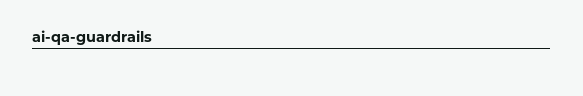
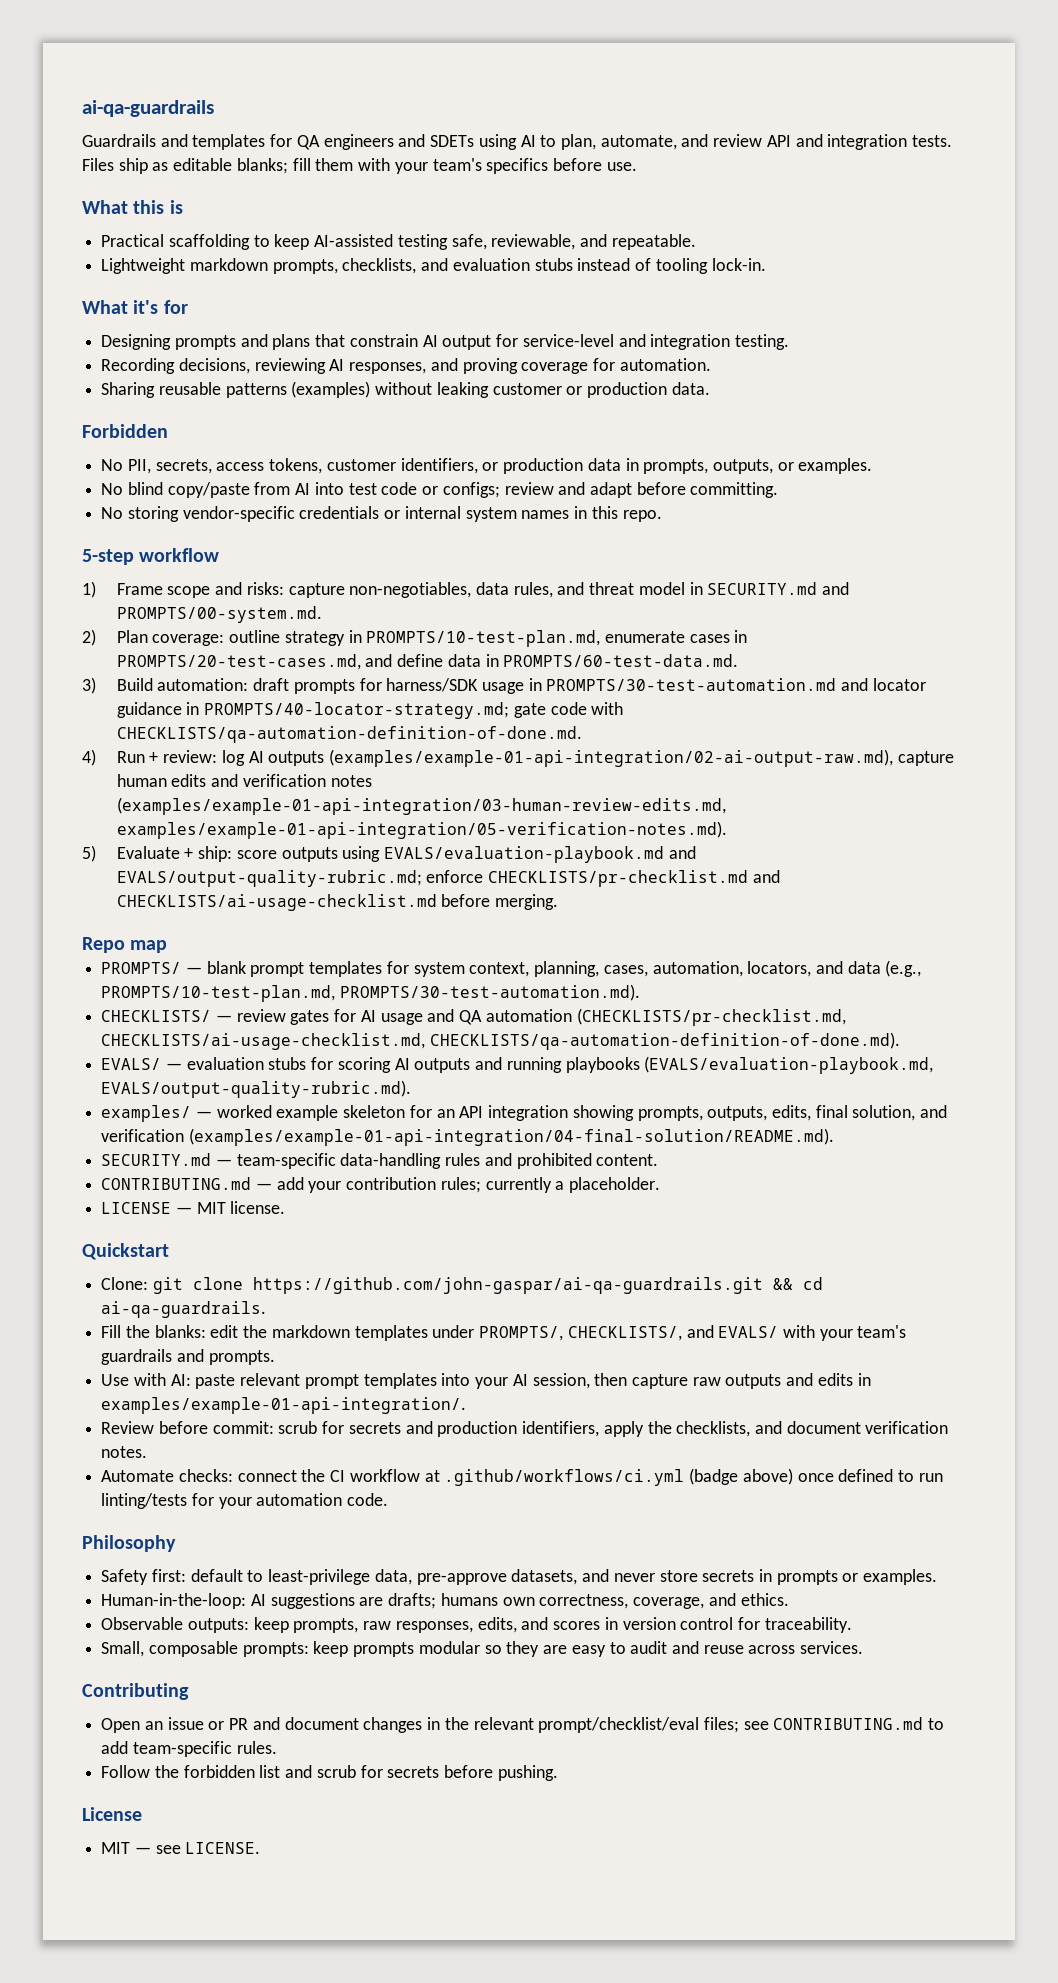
+ Guardrails and templates for QA engineers and SDETs using AI to plan, automate, and review API and integration tests. Files ship as editable blanks; fill them with your team's specifics before use.
+ What this is
+ Practical scaffolding to keep AI-assisted testing safe, reviewable, and repeatable.
+ Lightweight markdown prompts, checklists, and evaluation stubs instead of tooling lock-in.
+ What it's for
+ Designing prompts and plans that constrain AI output for service-level and integration testing.
+ Recording decisions, reviewing AI responses, and proving coverage for automation.
+ Sharing reusable patterns (examples) without leaking customer or production data.
+ Forbidden
+ No PII, secrets, access tokens, customer identifiers, or production data in prompts, outputs, or examples.
+ No blind copy/paste from AI into test code or configs; review and adapt before committing.
+ No storing vendor-specific credentials or internal system names in this repo.
+ 5-step workflow
+ 1) Frame scope and risks: capture non-negotiables, data rules, and threat model in SECURITY.md and PROMPTS/00-system.md.
+ 2) Plan coverage: outline strategy in PROMPTS/10-test-plan.md, enumerate cases in PROMPTS/20-test-cases.md, and define data in PROMPTS/60-test-data.md.
+ 3) Build automation: draft prompts for harness/SDK usage in PROMPTS/30-test-automation.md and locator guidance in PROMPTS/40-locator-strategy.md; gate code with CHECKLISTS/qa-automation-definition-of-done.md.
+ 4) Run + review: log AI outputs (examples/example-01-api-integration/02-ai-output-raw.md), capture human edits and verification notes (examples/example-01-api-integration/03-human-review-edits.md, examples/example-01-api-integration/05-verification-notes.md).
+ 5) Evaluate + ship: score outputs using EVALS/evaluation-playbook.md and EVALS/output-quality-rubric.md; enforce CHECKLISTS/pr-checklist.md and CHECKLISTS/ai-usage-checklist.md before merging.
+ Repo map
+ PROMPTS/ — blank prompt templates for system context, planning, cases, automation, locators, and data (e.g., PROMPTS/10-test-plan.md, PROMPTS/30-test-automation.md).
+ CHECKLISTS/ — review gates for AI usage and QA automation (CHECKLISTS/pr-checklist.md, CHECKLISTS/ai-usage-checklist.md, CHECKLISTS/qa-automation-definition-of-done.md).
+ EVALS/ — evaluation stubs for scoring AI outputs and running playbooks (EVALS/evaluation-playbook.md, EVALS/output-quality-rubric.md).
+ examples/ — worked example skeleton for an API integration showing prompts, outputs, edits, final solution, and verification (examples/example-01-api-integration/04-final-solution/README.md).
+ SECURITY.md — team-specific data-handling rules and prohibited content.
+ CONTRIBUTING.md — add your contribution rules; currently a placeholder.
+ LICENSE — MIT license.
+ Quickstart
+ Clone: git clone https://github.com/john-gaspar/ai-qa-guardrails.git && cd ai-qa-guardrails.
+ Fill the blanks: edit the markdown templates under PROMPTS/, CHECKLISTS/, and EVALS/ with your team's guardrails and prompts.
+ Use with AI: paste relevant prompt templates into your AI session, then capture raw outputs and edits in examples/example-01-api-integration/.
+ Review before commit: scrub for secrets and production identifiers, apply the checklists, and document verification notes.
+ Automate checks: connect the CI workflow at .github/workflows/ci.yml (badge above) once defined to run linting/tests for your automation code.
+ Philosophy
+ Safety first: default to least-privilege data, pre-approve datasets, and never store secrets in prompts or examples.
+ Human-in-the-loop: AI suggestions are drafts; humans own correctness, coverage, and ethics.
+ Observable outputs: keep prompts, raw responses, edits, and scores in version control for traceability.
+ Small, composable prompts: keep prompts modular so they are easy to audit and reuse across services.
+ Contributing
+ Open an issue or PR and document changes in the relevant prompt/checklist/eval files; see CONTRIBUTING.md to add team-specific rules.
+ Follow the forbidden list and scrub for secrets before pushing.
+ License
+ MIT — see LICENSE.

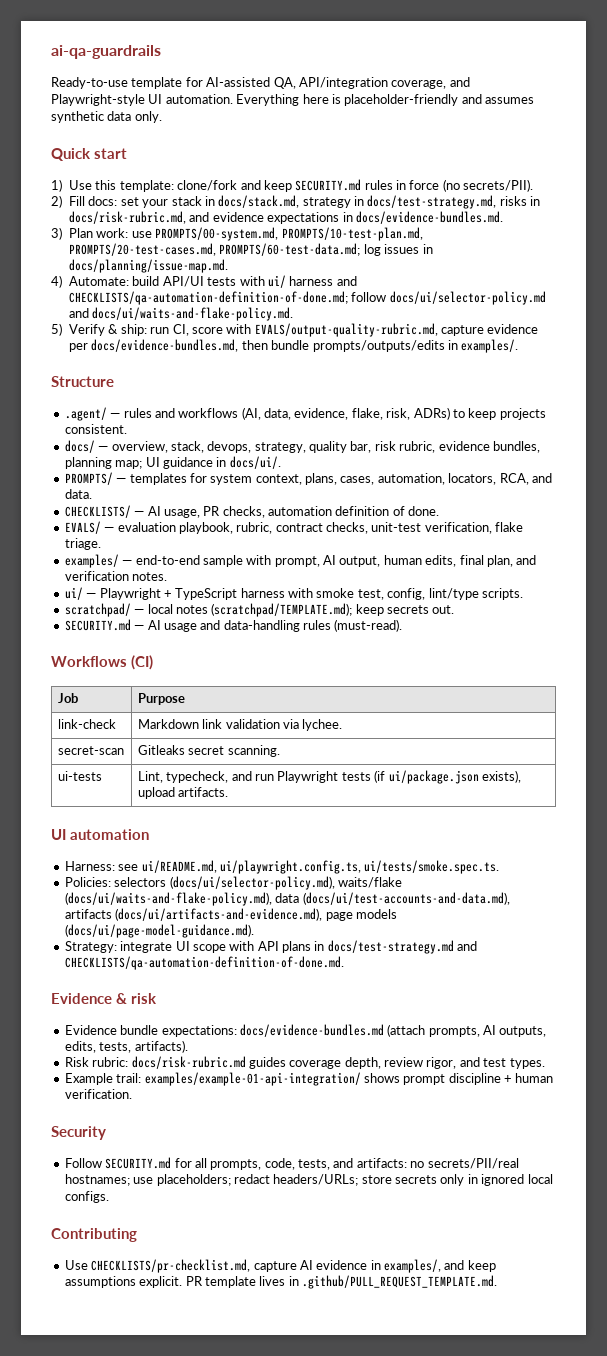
- Guardrails and templates for QA engineers and SDETs using AI to plan, automate, and review API and integration tests. Files ship as editable blanks; fill them with your team's specifics before use.
- What this is
- Practical scaffolding to keep AI-assisted testing safe, reviewable, and repeatable.
- Lightweight markdown prompts, checklists, and evaluation stubs instead of tooling lock-in.
- What it's for
- Designing prompts and plans that constrain AI output for service-level and integration testing.
- Recording decisions, reviewing AI responses, and proving coverage for automation.
- Sharing reusable patterns (examples) without leaking customer or production data.
- Forbidden
- No PII, secrets, access tokens, customer identifiers, or production data in prompts, outputs, or examples.
- No blind copy/paste from AI into test code or configs; review and adapt before committing.
- No storing vendor-specific credentials or internal system names in this repo.
- 5-step workflow
- 1) Frame scope and risks: capture non-negotiables, data rules, and threat model in SECURITY.md and PROMPTS/00-system.md.
- 2) Plan coverage: outline strategy in PROMPTS/10-test-plan.md, enumerate cases in PROMPTS/20-test-cases.md, and define data in PROMPTS/60-test-data.md.
- 3) Build automation: draft prompts for harness/SDK usage in PROMPTS/30-test-automation.md and locator guidance in PROMPTS/40-locator-strategy.md; gate code with CHECKLISTS/qa-automation-definition-of-done.md.
- 4) Run + review: log AI outputs (examples/example-01-api-integration/02-ai-output-raw.md), capture human edits and verification notes (examples/example-01-api-integration/03-human-review-edits.md, examples/example-01-api-integration/05-verification-notes.md).
- 5) Evaluate + ship: score outputs using EVALS/evaluation-playbook.md and EVALS/output-quality-rubric.md; enforce CHECKLISTS/pr-checklist.md and CHECKLISTS/ai-usage-checklist.md before merging.
- Repo map
+ Ready-to-use template for AI-assisted QA, API/integration coverage, and Playwright-style UI automation. Everything here is placeholder-friendly and assumes synthetic data only.
+ Quick start
+ 1) Use this template: clone/fork and keep SECURITY.md rules in force (no secrets/PII).
+ 2) Fill docs: set your stack in docs/stack.md, strategy in docs/test-strategy.md, risks in docs/risk-rubric.md, and evidence expectations in docs/evidence-bundles.md.
+ 3) Plan work: use PROMPTS/00-system.md, PROMPTS/10-test-plan.md, PROMPTS/20-test-cases.md, PROMPTS/60-test-data.md; log issues in docs/planning/issue-map.md.
+ 4) Automate: build API/UI tests with ui/ harness and CHECKLISTS/qa-automation-definition-of-done.md; follow docs/ui/selector-policy.md and docs/ui/waits-and-flake-policy.md.
+ 5) Verify & ship: run CI, score with EVALS/output-quality-rubric.md, capture evidence per docs/evidence-bundles.md, then bundle prompts/outputs/edits in examples/.
+ Structure
+ .agent/ — rules and workflows (AI, data, evidence, flake, risk, ADRs) to keep projects consistent.
+ docs/ — overview, stack, devops, strategy, quality bar, risk rubric, evidence bundles, planning map; UI guidance in docs/ui/.
- PROMPTS/ — blank prompt templates for system context, planning, cases, automation, locators, and data (e.g., PROMPTS/10-test-plan.md, PROMPTS/30-test-automation.md).
- CHECKLISTS/ — review gates for AI usage and QA automation (CHECKLISTS/pr-checklist.md, CHECKLISTS/ai-usage-checklist.md, CHECKLISTS/qa-automation-definition-of-done.md).
- EVALS/ — evaluation stubs for scoring AI outputs and running playbooks (EVALS/evaluation-playbook.md, EVALS/output-quality-rubric.md).
- examples/ — worked example skeleton for an API integration showing prompts, outputs, edits, final solution, and verification (examples/example-01-api-integration/04-final-solution/README.md).
- SECURITY.md — team-specific data-handling rules and prohibited content.
- CONTRIBUTING.md — add your contribution rules; currently a placeholder.
- LICENSE — MIT license.
- Quickstart
- Clone: git clone https://github.com/john-gaspar/ai-qa-guardrails.git && cd ai-qa-guardrails.
- Fill the blanks: edit the markdown templates under PROMPTS/, CHECKLISTS/, and EVALS/ with your team's guardrails and prompts.
- Use with AI: paste relevant prompt templates into your AI session, then capture raw outputs and edits in examples/example-01-api-integration/.
- Review before commit: scrub for secrets and production identifiers, apply the checklists, and document verification notes.
- Automate checks: connect the CI workflow at .github/workflows/ci.yml (badge above) once defined to run linting/tests for your automation code.
- Philosophy
- Safety first: default to least-privilege data, pre-approve datasets, and never store secrets in prompts or examples.
- Human-in-the-loop: AI suggestions are drafts; humans own correctness, coverage, and ethics.
- Observable outputs: keep prompts, raw responses, edits, and scores in version control for traceability.
- Small, composable prompts: keep prompts modular so they are easy to audit and reuse across services.
+ PROMPTS/ — templates for system context, plans, cases, automation, locators, RCA, and data.
+ CHECKLISTS/ — AI usage, PR checks, automation definition of done.
+ EVALS/ — evaluation playbook, rubric, contract checks, unit-test verification, flake triage.
+ examples/ — end-to-end sample with prompt, AI output, human edits, final plan, and verification notes.
+ ui/ — Playwright + TypeScript harness with smoke test, config, lint/type scripts.
+ scratchpad/ — local notes (scratchpad/TEMPLATE.md); keep secrets out.
+ SECURITY.md — AI usage and data-handling rules (must-read).
+ Workflows (CI)
+ Job | Purpose
+ link-check | Markdown link validation via lychee.
+ secret-scan | Gitleaks secret scanning.
+ ui-tests | Lint, typecheck, and run Playwright tests (if ui/package.json exists), upload artifacts.
+ UI automation
+ Harness: see ui/README.md, ui/playwright.config.ts, ui/tests/smoke.spec.ts.
+ Policies: selectors (docs/ui/selector-policy.md), waits/flake (docs/ui/waits-and-flake-policy.md), data (docs/ui/test-accounts-and-data.md), artifacts (docs/ui/artifacts-and-evidence.md), page models (docs/ui/page-model-guidance.md).
+ Strategy: integrate UI scope with API plans in docs/test-strategy.md and CHECKLISTS/qa-automation-definition-of-done.md.
+ Evidence & risk
+ Evidence bundle expectations: docs/evidence-bundles.md (attach prompts, AI outputs, edits, tests, artifacts).
+ Risk rubric: docs/risk-rubric.md guides coverage depth, review rigor, and test types.
+ Example trail: examples/example-01-api-integration/ shows prompt discipline + human verification.
+ Security
+ Follow SECURITY.md for all prompts, code, tests, and artifacts: no secrets/PII/real hostnames; use placeholders; redact headers/URLs; store secrets only in ignored local configs.
  Contributing
- Open an issue or PR and document changes in the relevant prompt/checklist/eval files; see CONTRIBUTING.md to add team-specific rules.
- Follow the forbidden list and scrub for secrets before pushing.
- License
- MIT — see LICENSE.
+ Use CHECKLISTS/pr-checklist.md, capture AI evidence in examples/, and keep assumptions explicit. PR template lives in .github/PULL_REQUEST_TEMPLATE.md.

